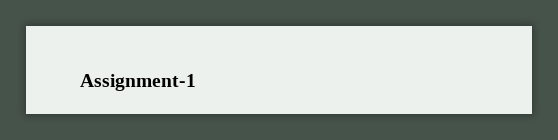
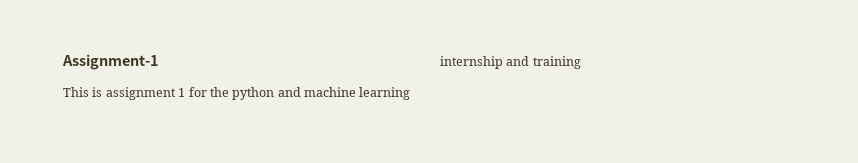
+ This is assignment 1 for the python and machine learning internship and training

